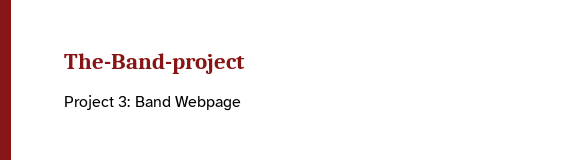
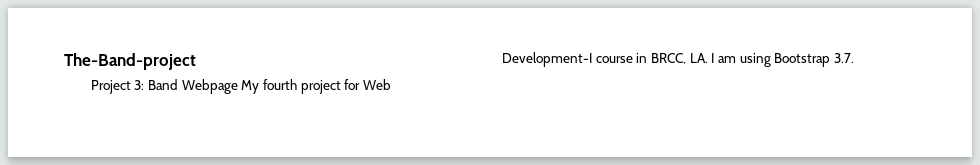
- Project 3: Band Webpage
+ Project 3: Band Webpage My fourth project for Web Development-I course in BRCC, LA. I am using Bootstrap 3.7.

